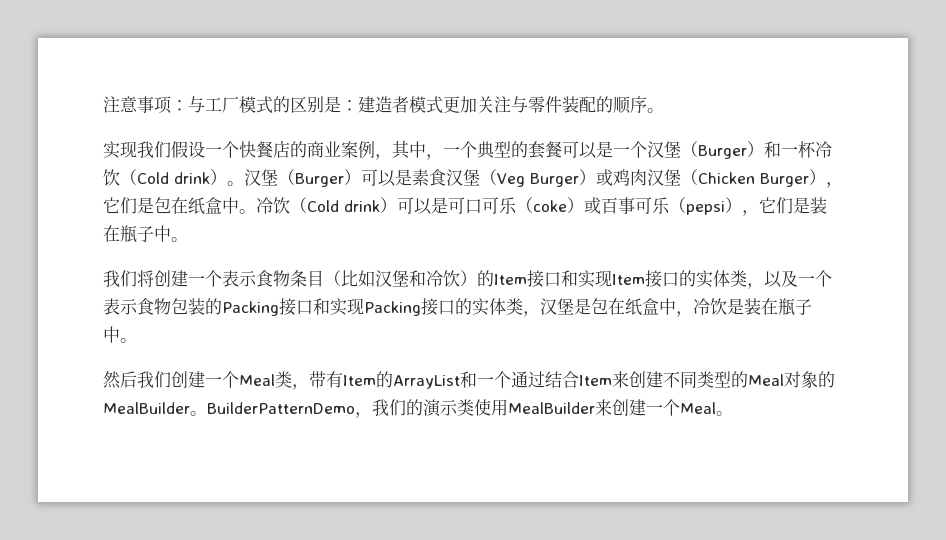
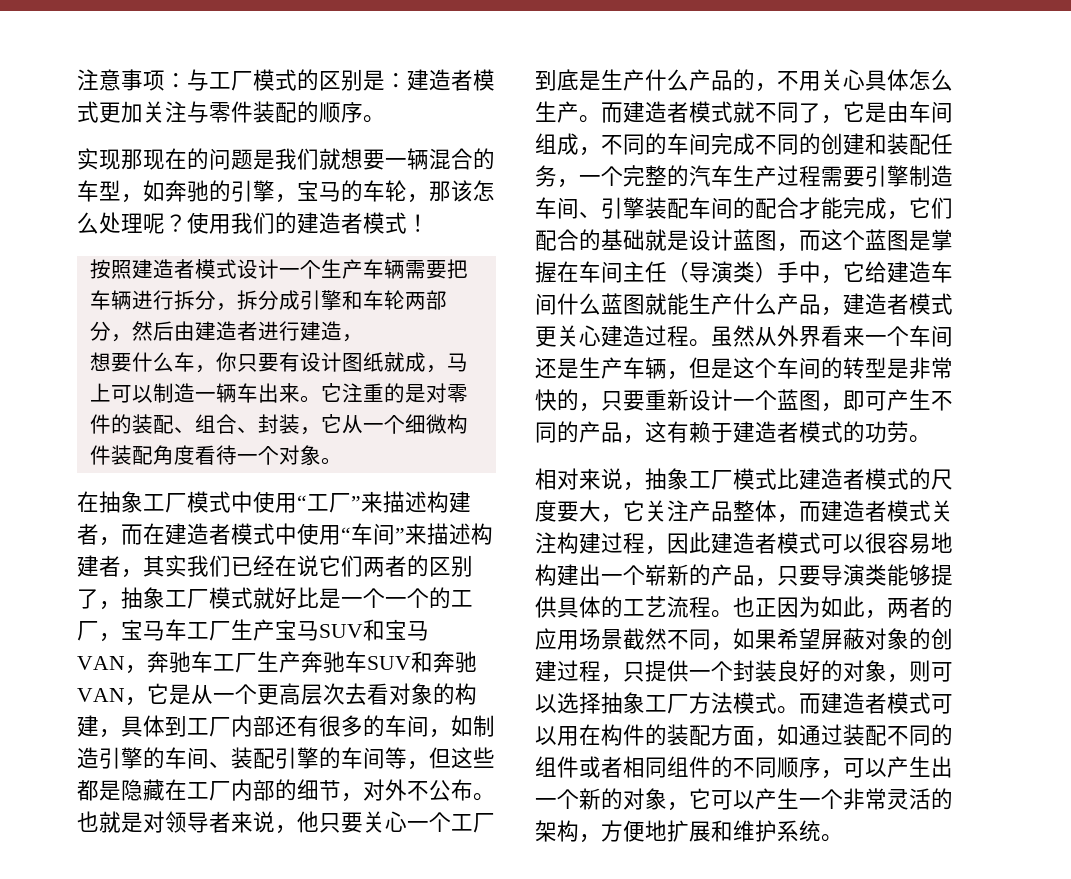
- 实现我们假设一个快餐店的商业案例，其中，一个典型的套餐可以是一个汉堡（Burger）和一杯冷饮（Cold drink）。汉堡（Burger）可以是素食汉堡（Veg Burger）或鸡肉汉堡（Chicken Burger），它们是包在纸盒中。冷饮（Cold drink）可以是可口可乐（coke）或百事可乐（pepsi），它们是装在瓶子中。
- 我们将创建一个表示食物条目（比如汉堡和冷饮）的Item接口和实现Item接口的实体类，以及一个表示食物包装的Packing接口和实现Packing接口的实体类，汉堡是包在纸盒中，冷饮是装在瓶子中。
- 然后我们创建一个Meal类，带有Item的ArrayList和一个通过结合Item来创建不同类型的Meal对象的MealBuilder。BuilderPatternDemo，我们的演示类使用MealBuilder来创建一个Meal。
+ 实现那现在的问题是我们就想要一辆混合的车型，如奔驰的引擎，宝马的车轮，那该怎么处理呢？使用我们的建造者模式！
+ 按照建造者模式设计一个生产车辆需要把车辆进行拆分，拆分成引擎和车轮两部分，然后由建造者进行建造，
+ 想要什么车，你只要有设计图纸就成，马上可以制造一辆车出来。它注重的是对零件的装配、组合、封装，它从一个细微构件装配角度看待一个对象。
+ 在抽象工厂模式中使用“工厂”来描述构建者，而在建造者模式中使用“车间”来描述构建者，其实我们已经在说它们两者的区别了，抽象工厂模式就好比是一个一个的工厂，宝马车工厂生产宝马SUV和宝马VAN，奔驰车工厂生产奔驰车SUV和奔驰VAN，它是从一个更高层次去看对象的构建，具体到工厂内部还有很多的车间，如制造引擎的车间、装配引擎的车间等，但这些都是隐藏在工厂内部的细节，对外不公布。也就是对领导者来说，他只要关心一个工厂到底是生产什么产品的，不用关心具体怎么生产。而建造者模式就不同了，它是由车间组成，不同的车间完成不同的创建和装配任务，一个完整的汽车生产过程需要引擎制造车间、引擎装配车间的配合才能完成，它们配合的基础就是设计蓝图，而这个蓝图是掌握在车间主任（导演类）手中，它给建造车间什么蓝图就能生产什么产品，建造者模式更关心建造过程。虽然从外界看来一个车间还是生产车辆，但是这个车间的转型是非常快的，只要重新设计一个蓝图，即可产生不同的产品，这有赖于建造者模式的功劳。
+ 相对来说，抽象工厂模式比建造者模式的尺度要大，它关注产品整体，而建造者模式关注构建过程，因此建造者模式可以很容易地构建出一个崭新的产品，只要导演类能够提供具体的工艺流程。也正因为如此，两者的应用场景截然不同，如果希望屏蔽对象的创建过程，只提供一个封装良好的对象，则可以选择抽象工厂方法模式。而建造者模式可以用在构件的装配方面，如通过装配不同的组件或者相同组件的不同顺序，可以产生出一个新的对象，它可以产生一个非常灵活的架构，方便地扩展和维护系统。

